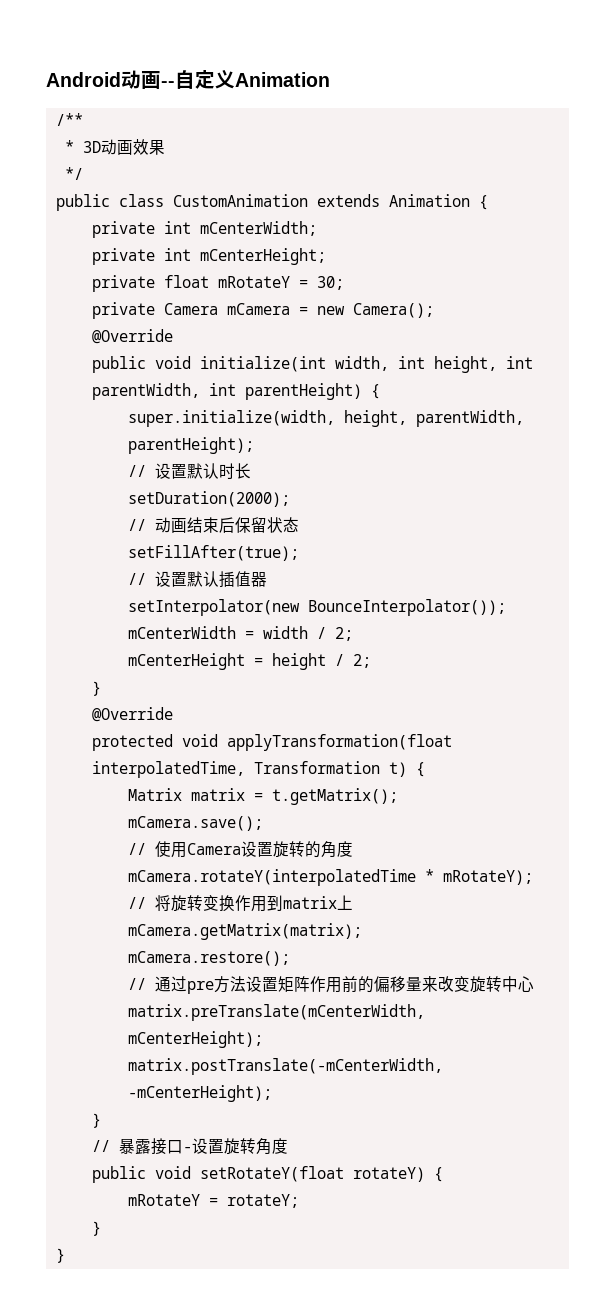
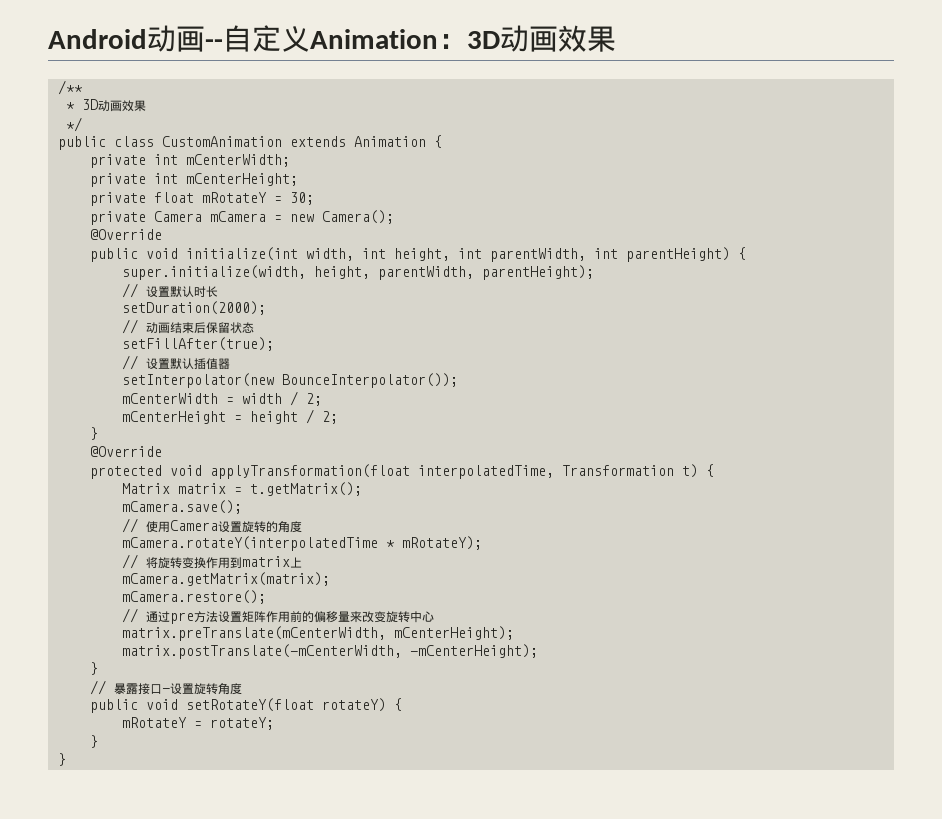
- Android动画--自定义Animation
+ Android动画--自定义Animation：3D动画效果

